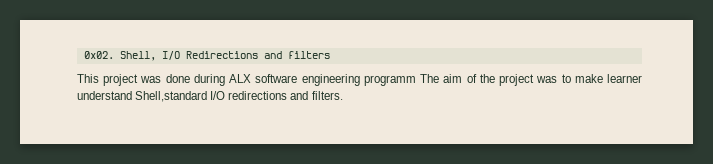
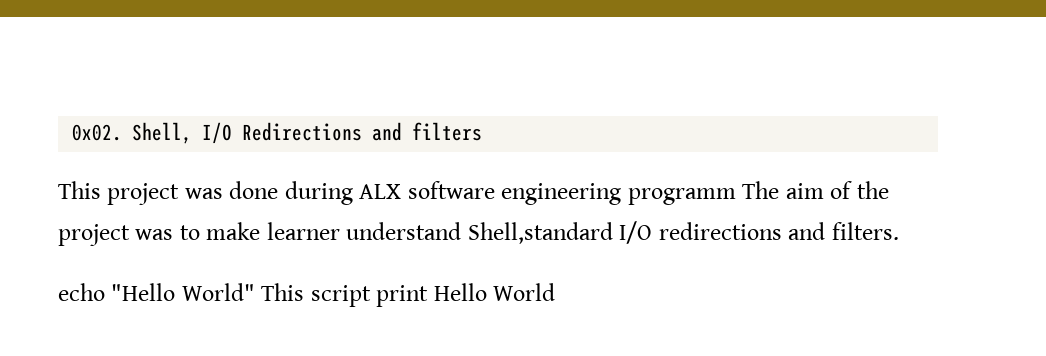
+ echo "Hello World" This script print Hello World

